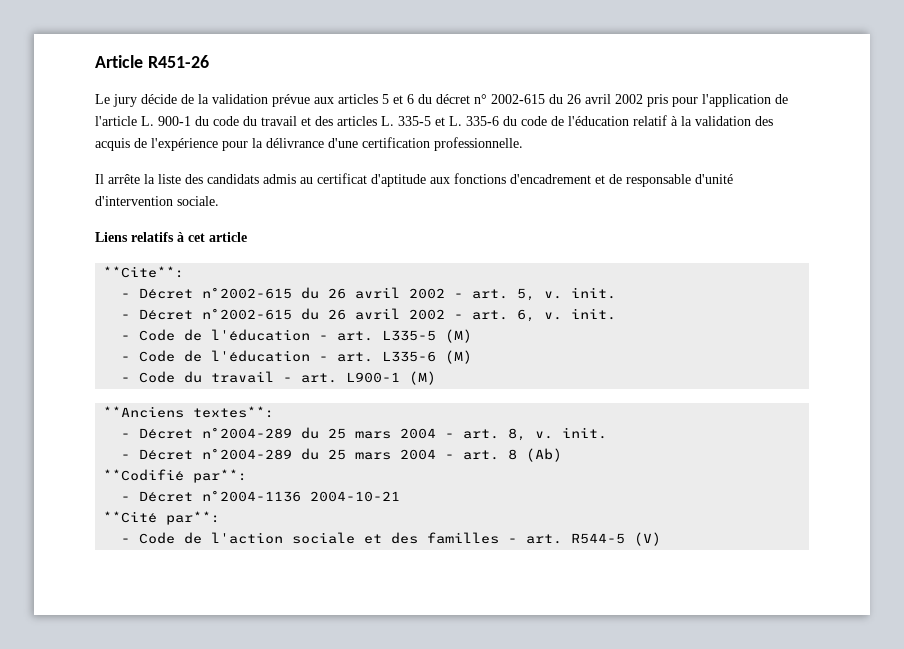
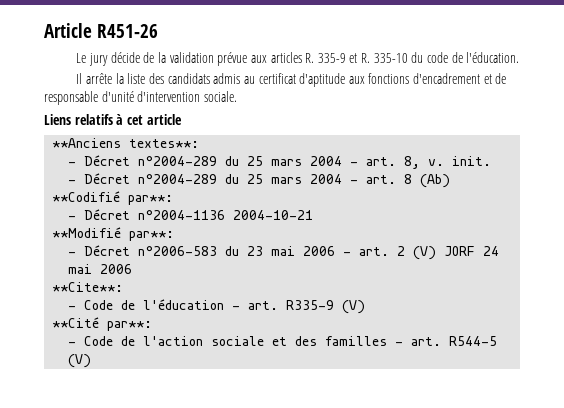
- Le jury décide de la validation prévue aux articles 5 et 6 du décret n° 2002-615 du 26 avril 2002 pris pour l'application de l'article L. 900-1 du code du travail et des articles L. 335-5 et L. 335-6 du code de l'éducation relatif à la validation des acquis de l'expérience pour la délivrance d'une certification professionnelle.
+ Le jury décide de la validation prévue aux articles R. 335-9 et R. 335-10 du code de l'éducation.
- **Cite**:
- - Décret n°2002-615 du 26 avril 2002 - art. 5, v. init.
- - Décret n°2002-615 du 26 avril 2002 - art. 6, v. init.
- - Code de l'éducation - art. L335-5 (M)
- - Code de l'éducation - art. L335-6 (M)
- - Code du travail - art. L900-1 (M)
+ **Modifié par**:
+ - Décret n°2006-583 du 23 mai 2006 - art. 2 (V) JORF 24 mai 2006
+ **Cite**:
+ - Code de l'éducation - art. R335-9 (V)

